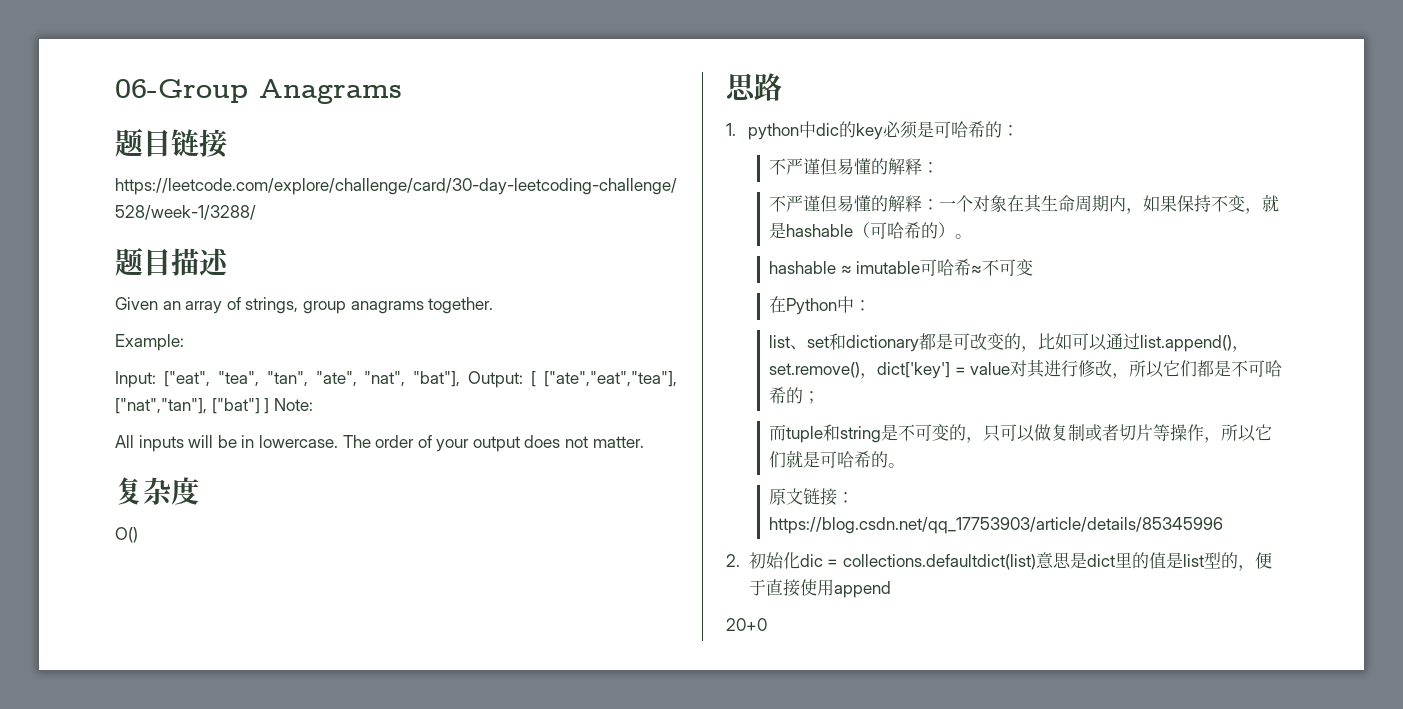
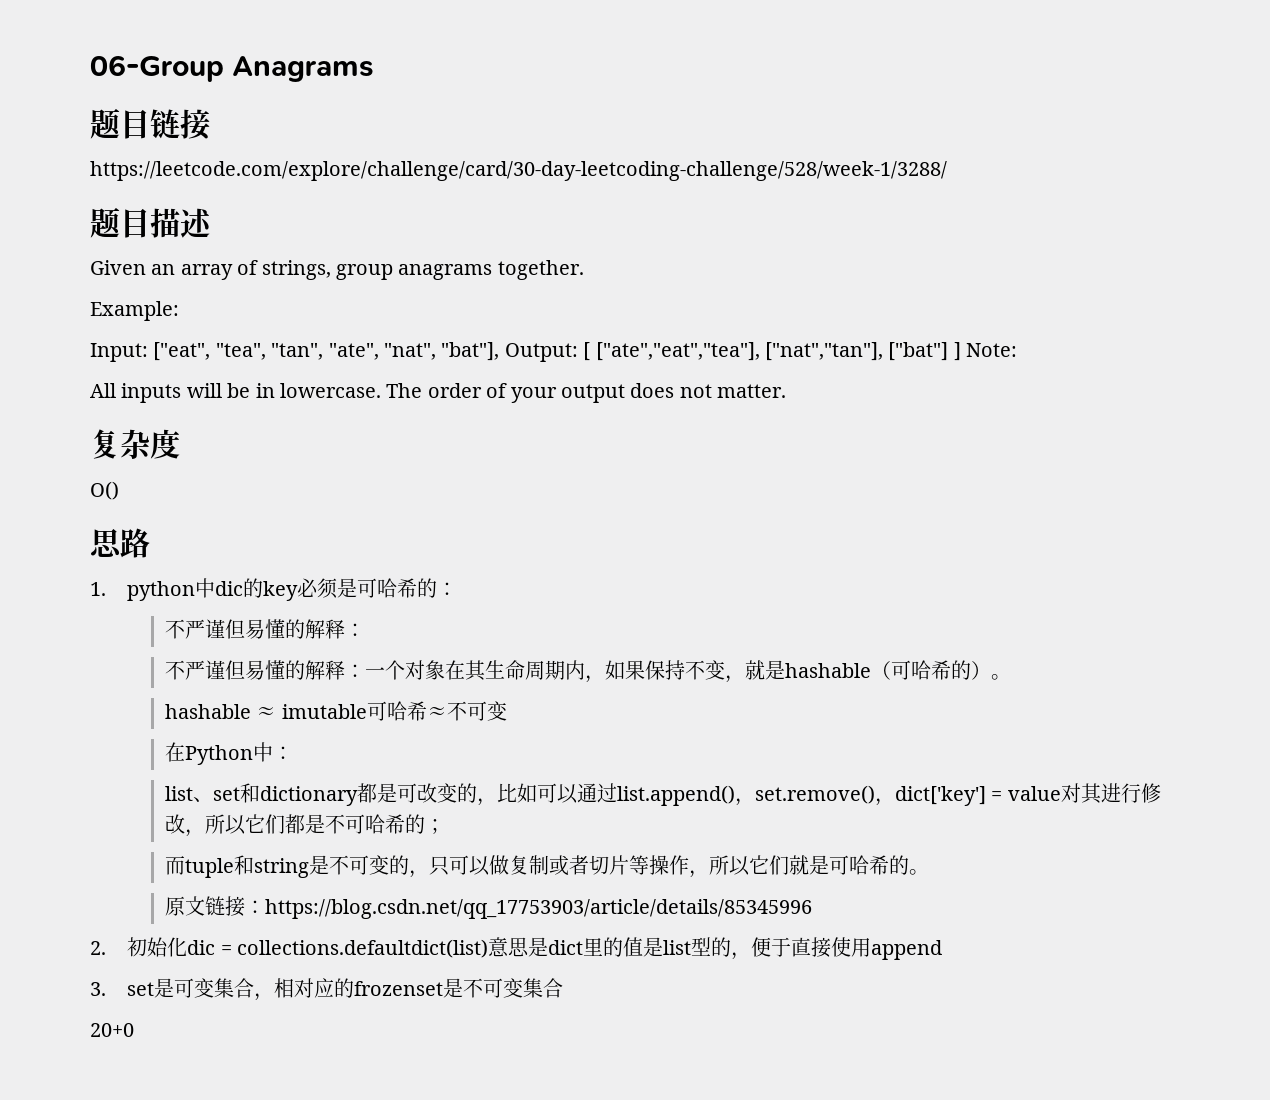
+ 3. set是可变集合，相对应的frozenset是不可变集合

